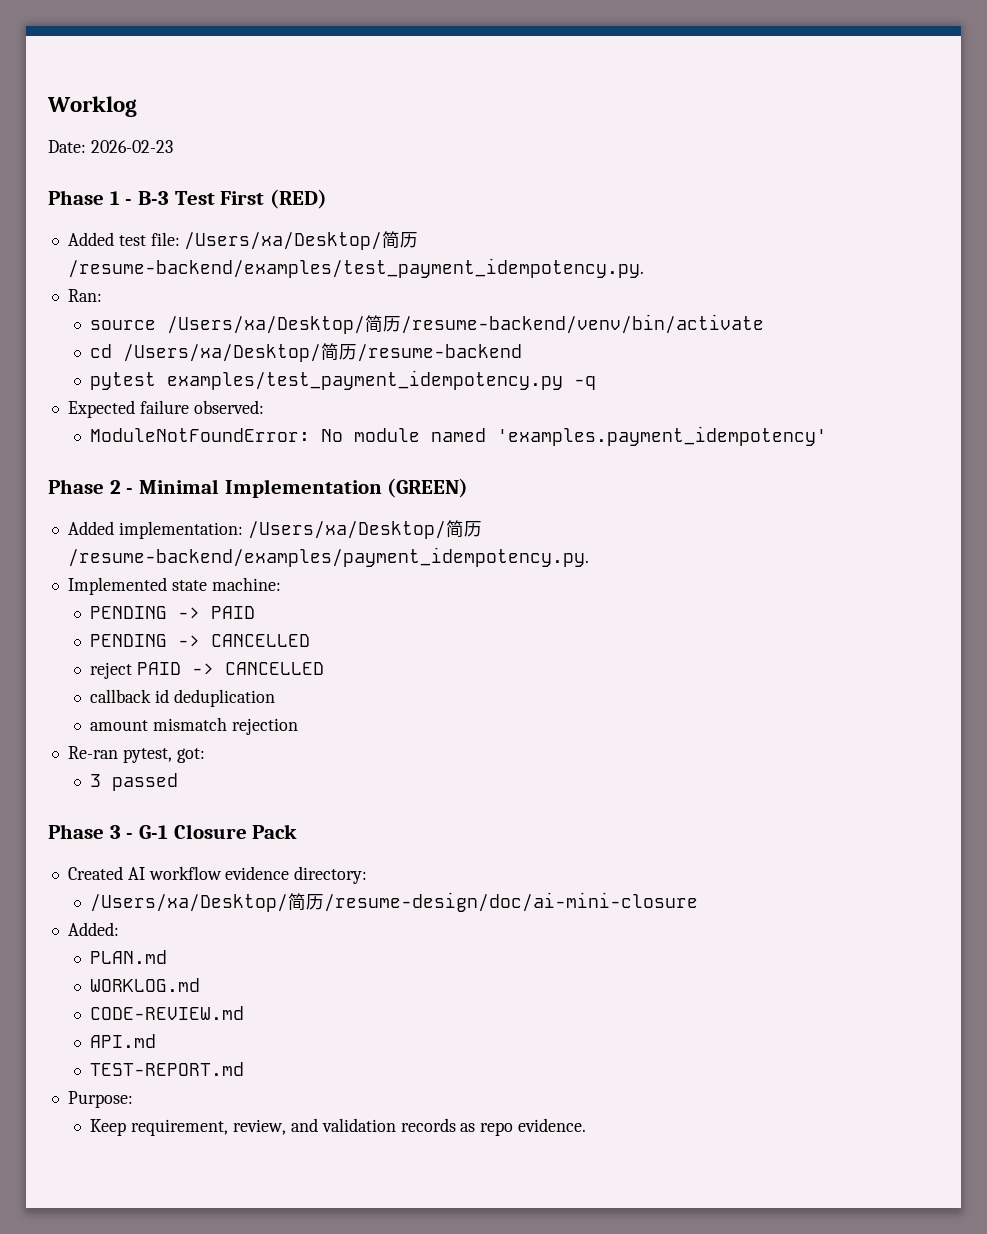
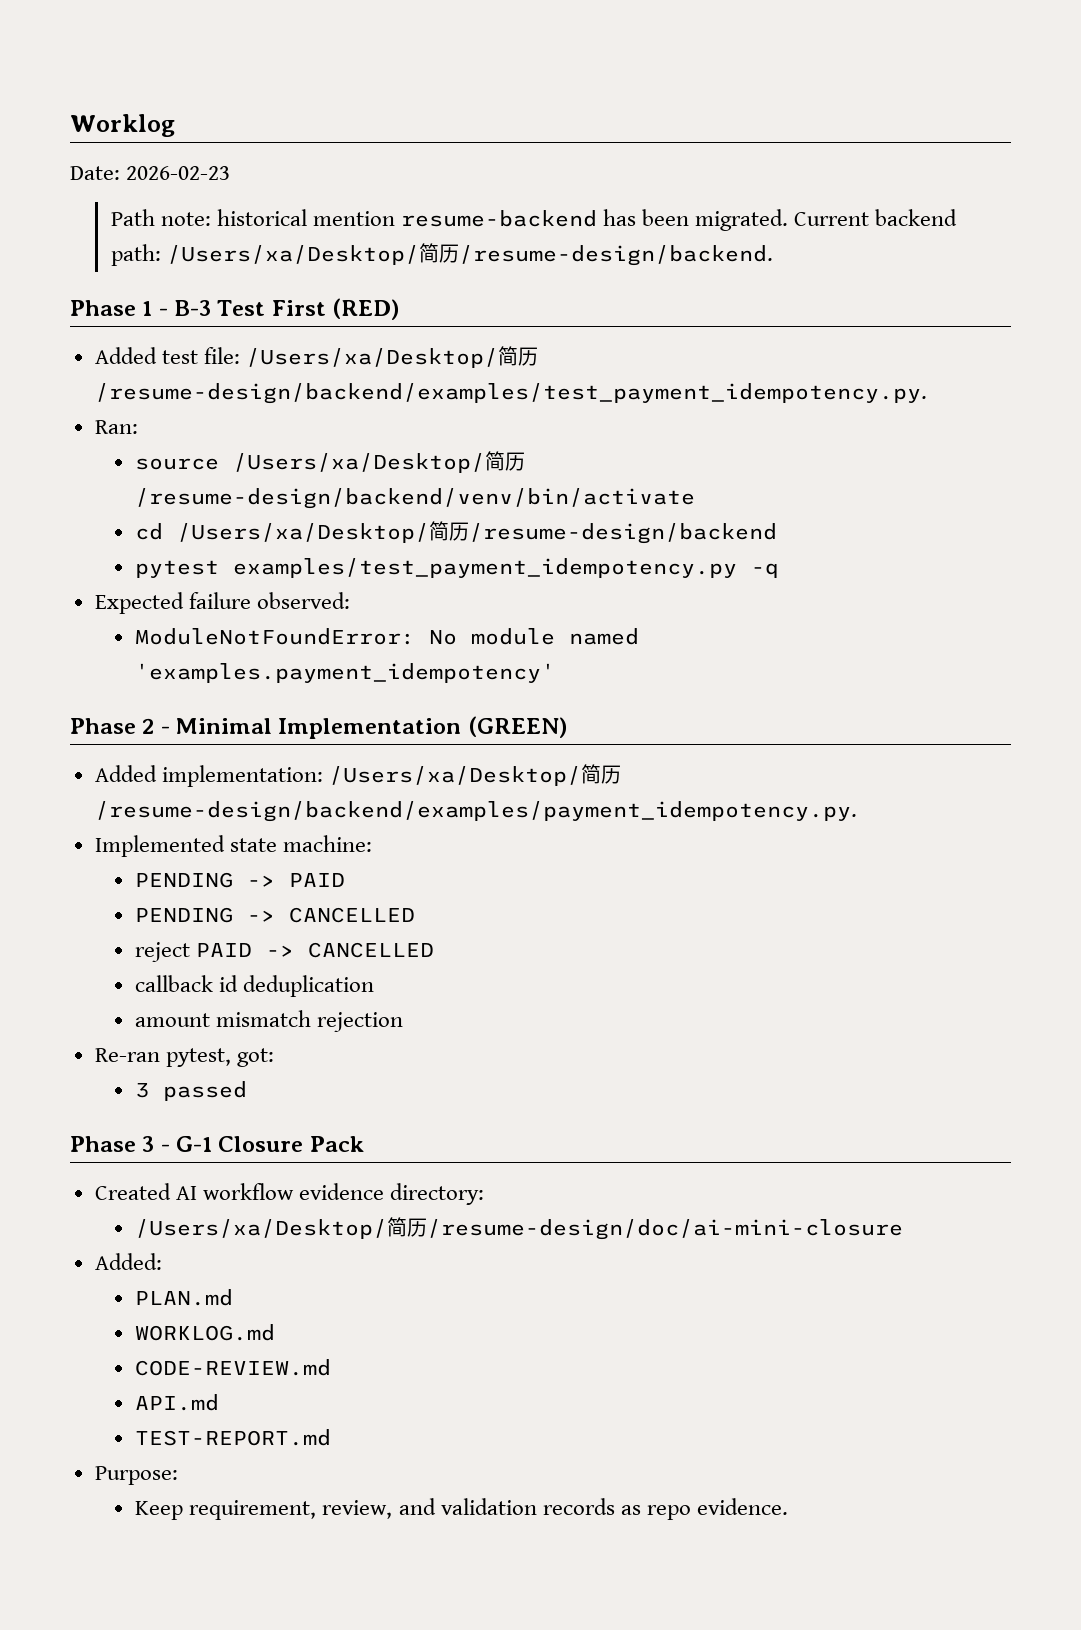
+ Path note: historical mention resume-backend has been migrated. Current backend path: /Users/xa/Desktop/简历/resume-design/backend.
- Added test file: /Users/xa/Desktop/简历/resume-backend/examples/test_payment_idempotency.py.
+ Added test file: /Users/xa/Desktop/简历/resume-design/backend/examples/test_payment_idempotency.py.
- source /Users/xa/Desktop/简历/resume-backend/venv/bin/activate
+ source /Users/xa/Desktop/简历/resume-design/backend/venv/bin/activate
- cd /Users/xa/Desktop/简历/resume-backend
+ cd /Users/xa/Desktop/简历/resume-design/backend
- Added implementation: /Users/xa/Desktop/简历/resume-backend/examples/payment_idempotency.py.
+ Added implementation: /Users/xa/Desktop/简历/resume-design/backend/examples/payment_idempotency.py.

